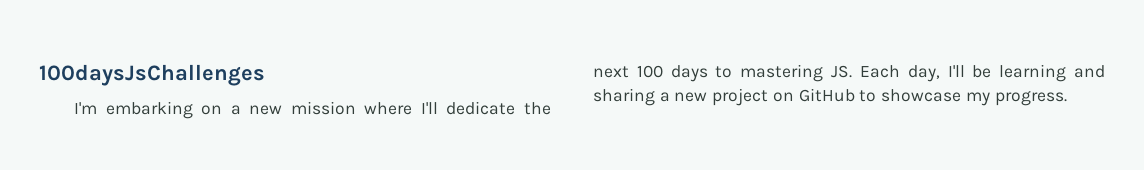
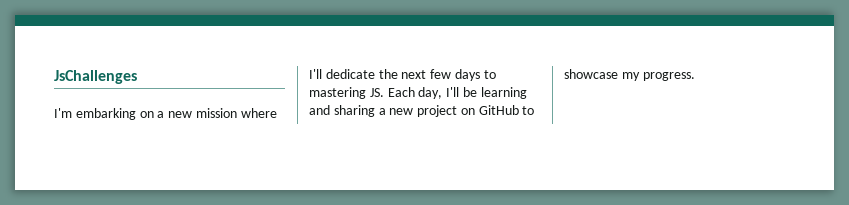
- 100daysJsChallenges
+ JsChallenges
- I'm embarking on a new mission where I'll dedicate the next 100 days to mastering JS. Each day, I'll be learning and sharing a new project on GitHub to showcase my progress.
+ I'm embarking on a new mission where I'll dedicate the next few days to mastering JS. Each day, I'll be learning and sharing a new project on GitHub to showcase my progress.

